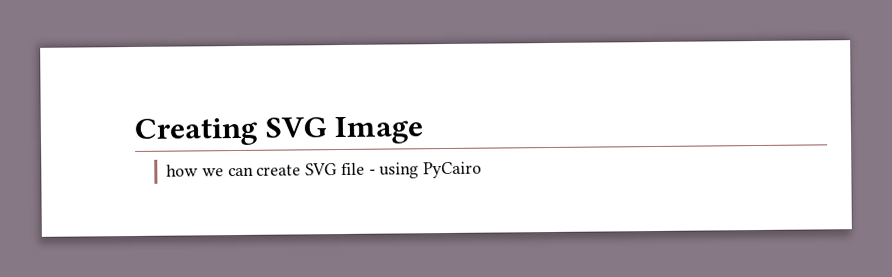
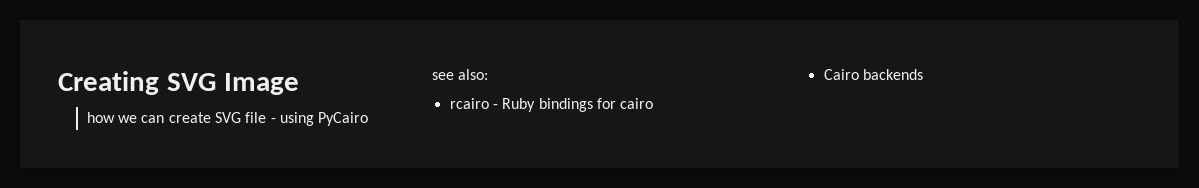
+ see also:
+ rcairo - Ruby bindings for cairo
+ Cairo backends

